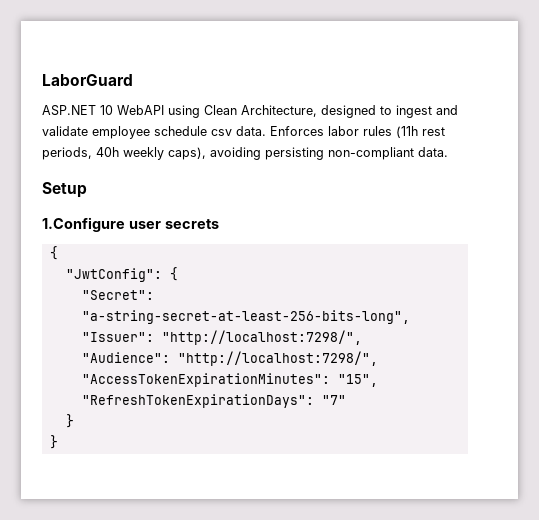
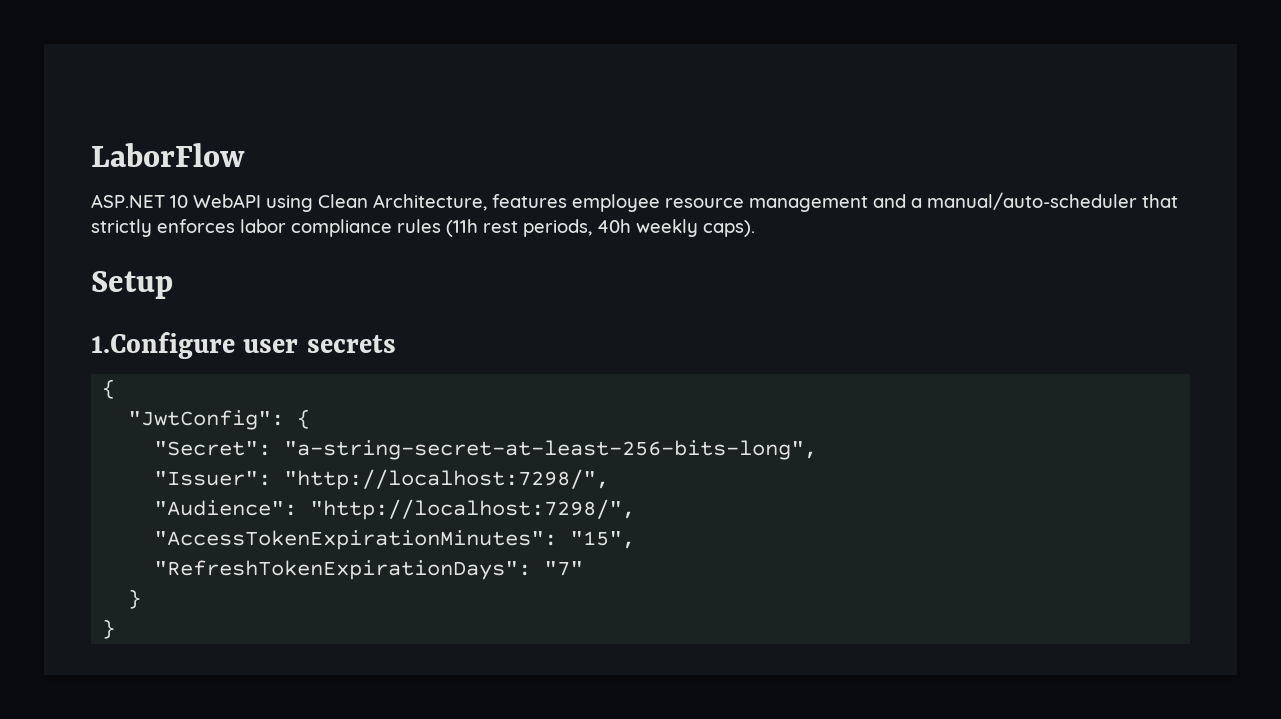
- LaborGuard
+ LaborFlow
- ASP.NET 10 WebAPI using Clean Architecture, designed to ingest and validate employee schedule csv data. Enforces labor rules (11h rest periods, 40h weekly caps), avoiding persisting non-compliant data.
+ ASP.NET 10 WebAPI using Clean Architecture, features employee resource management and a manual/auto-scheduler that strictly enforces labor compliance rules (11h rest periods, 40h weekly caps).

